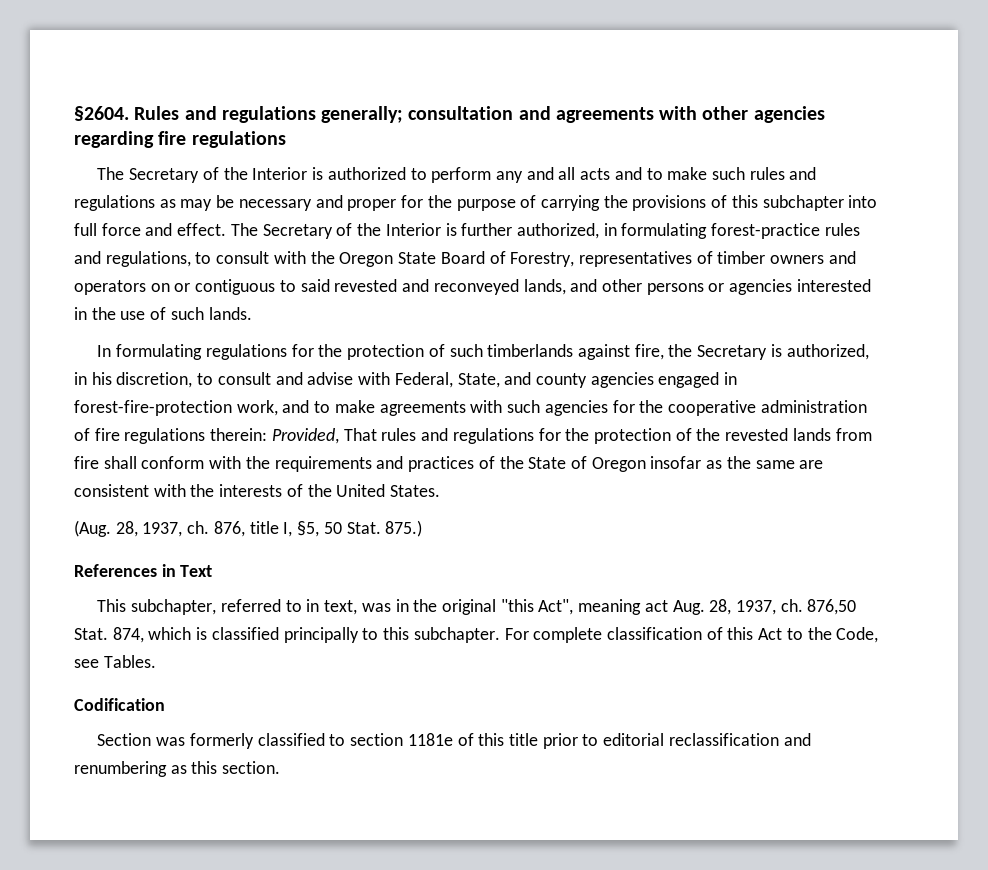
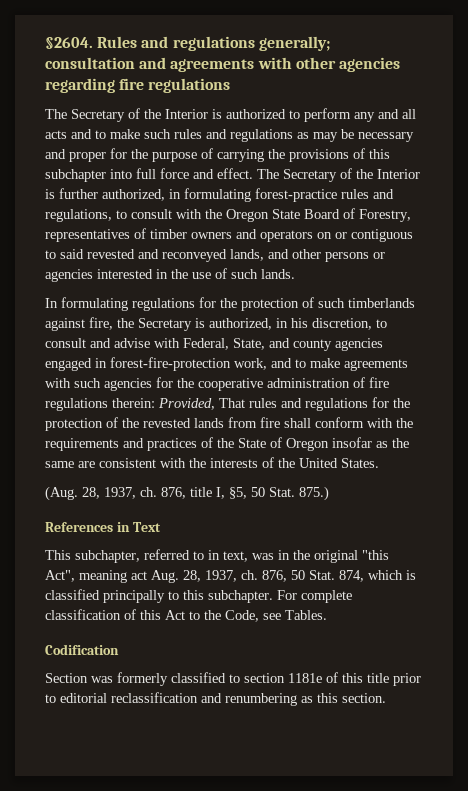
- This subchapter, referred to in text, was in the original "this Act", meaning act Aug. 28, 1937, ch. 876,50 Stat.
+ This subchapter, referred to in text, was in the original "this Act", meaning act Aug. 28, 1937, ch. 876, 50 Stat.

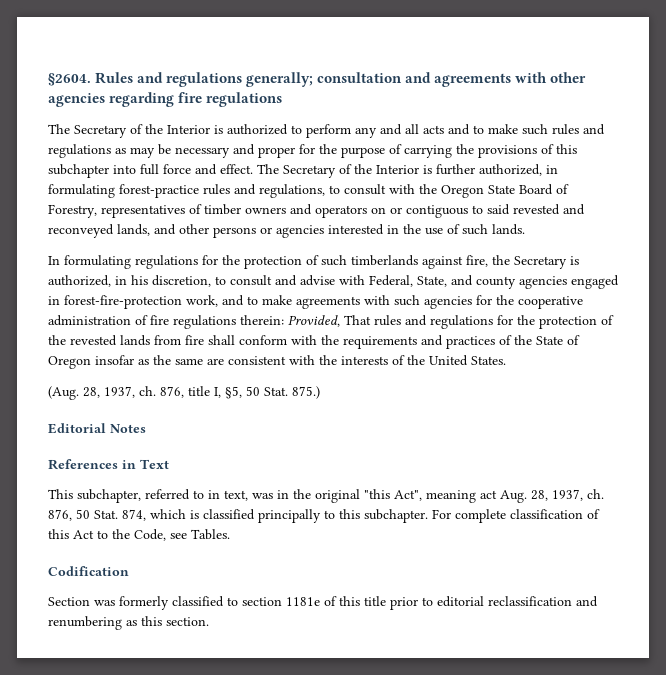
+ Editorial Notes

